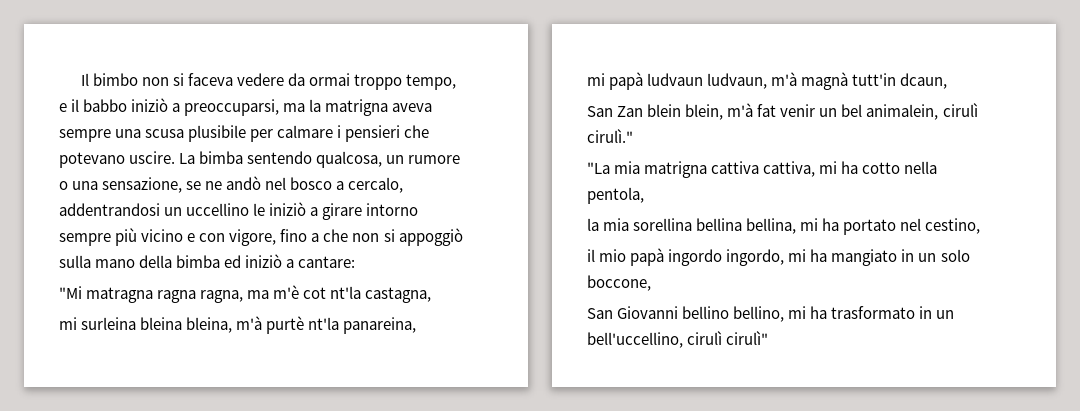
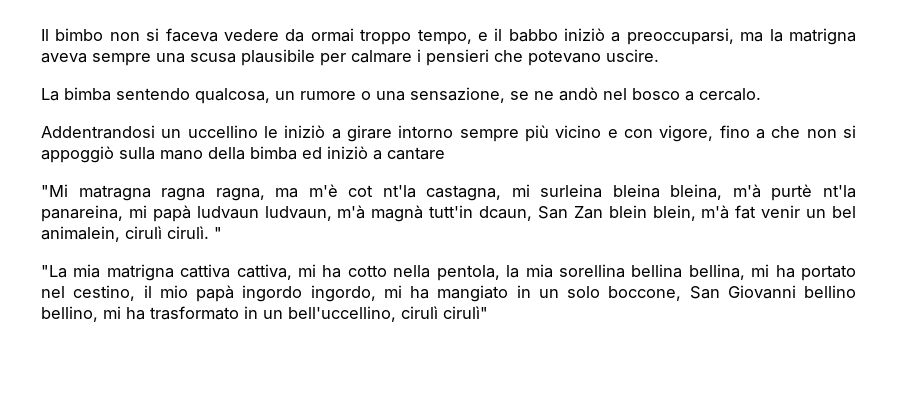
- Il bimbo non si faceva vedere da ormai troppo tempo, e il babbo iniziò a preoccuparsi, ma la matrigna aveva sempre una scusa plusibile per calmare i pensieri che potevano uscire. La bimba sentendo qualcosa, un rumore o una sensazione, se ne andò nel bosco a cercalo, addentrandosi un uccellino le iniziò a girare intorno sempre più vicino e con vigore, fino a che non si appoggiò sulla mano della bimba ed iniziò a cantare:
+ Il bimbo non si faceva vedere da ormai troppo tempo, e il babbo iniziò a preoccuparsi, ma la matrigna aveva sempre una scusa plausibile per calmare i pensieri che potevano uscire.
+ La bimba sentendo qualcosa, un rumore o una sensazione, se ne andò nel bosco a cercalo.
+ Addentrandosi un uccellino le iniziò a girare intorno sempre più vicino e con vigore, fino a che non si appoggiò sulla mano della bimba ed iniziò a cantare
- "Mi matragna ragna ragna, ma m'è cot nt'la castagna,
- mi surleina bleina bleina, m'à purtè nt'la panareina,
- mi papà ludvaun ludvaun, m'à magnà tutt'in dcaun,
- San Zan blein blein, m'à fat venir un bel animalein, cirulì cirulì."
+ "Mi matragna ragna ragna, ma m'è cot nt'la castagna, mi surleina bleina bleina, m'à purtè nt'la panareina, mi papà ludvaun ludvaun, m'à magnà tutt'in dcaun, San Zan blein blein, m'à fat venir un bel animalein, cirulì cirulì. "
- "La mia matrigna cattiva cattiva, mi ha cotto nella pentola,
- la mia sorellina bellina bellina, mi ha portato nel cestino,
- il mio papà ingordo ingordo, mi ha mangiato in un solo boccone,
- San Giovanni bellino bellino, mi ha trasformato in un bell'uccellino, cirulì cirulì"
+ "La mia matrigna cattiva cattiva, mi ha cotto nella pentola, la mia sorellina bellina bellina, mi ha portato nel cestino, il mio papà ingordo ingordo, mi ha mangiato in un solo boccone, San Giovanni bellino bellino, mi ha trasformato in un bell'uccellino, cirulì cirulì"

